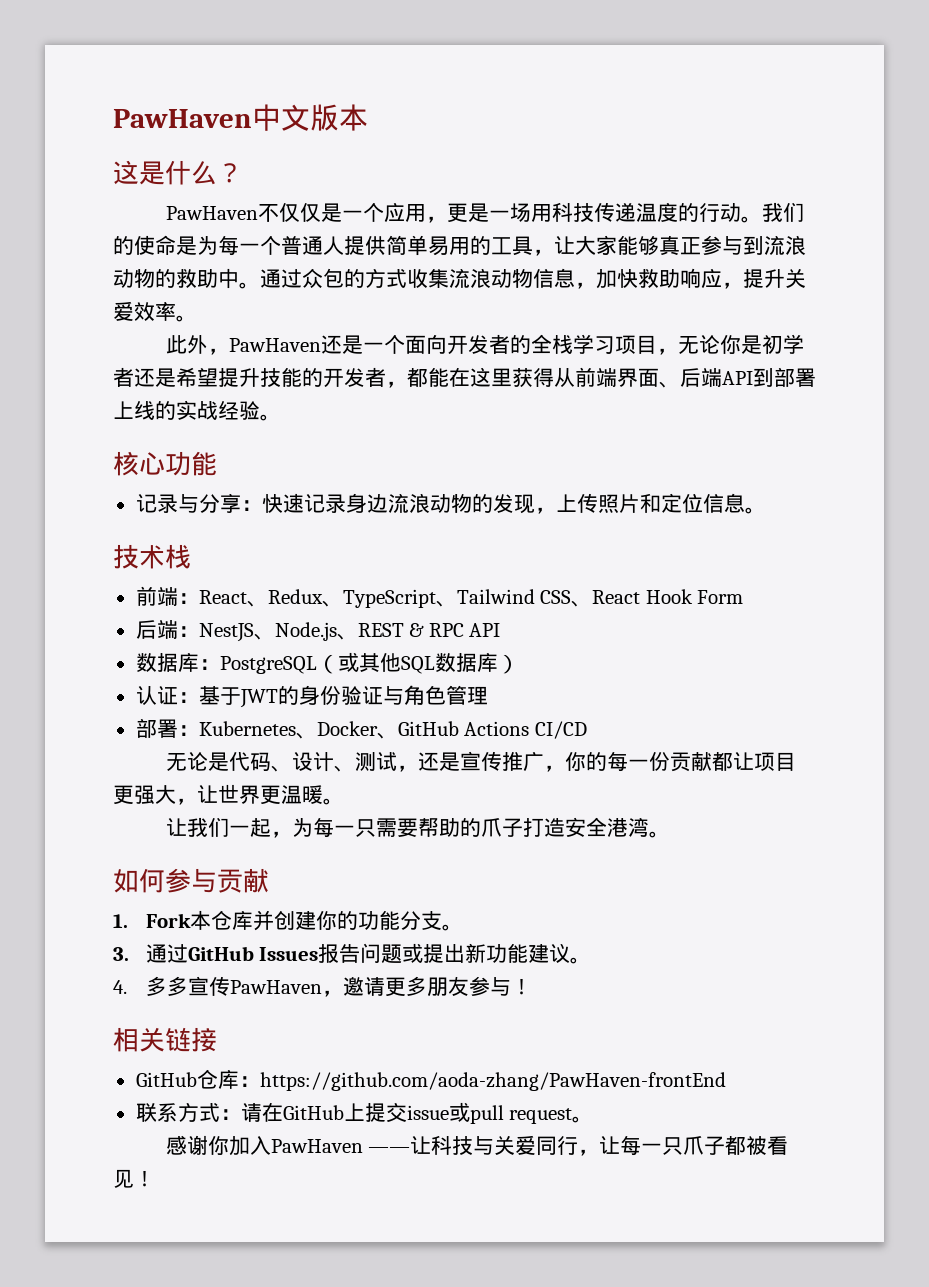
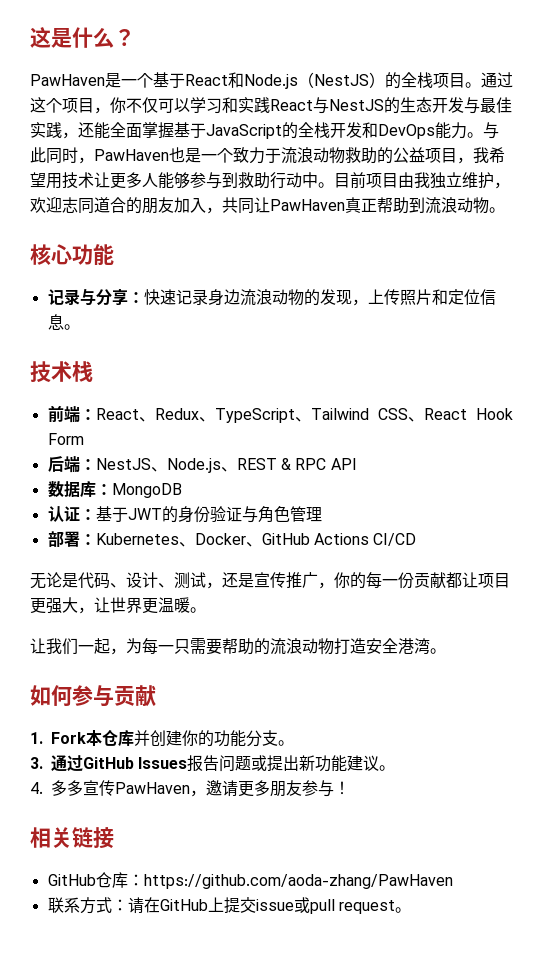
- PawHaven中文版本
- PawHaven不仅仅是一个应用，更是一场用科技传递温度的行动。我们的使命是为每一个普通人提供简单易用的工具，让大家能够真正参与到流浪动物的救助中。通过众包的方式收集流浪动物信息，加快救助响应，提升关爱效率。
- 此外，PawHaven还是一个面向开发者的全栈学习项目，无论你是初学者还是希望提升技能的开发者，都能在这里获得从前端界面、后端API到部署上线的实战经验。
+ PawHaven是一个基于React和Node.js（NestJS）的全栈项目。通过这个项目，你不仅可以学习和实践React与NestJS的生态开发与最佳实践，还能全面掌握基于JavaScript的全栈开发和DevOps能力。与此同时，PawHaven也是一个致力于流浪动物救助的公益项目，我希望用技术让更多人能够参与到救助行动中。目前项目由我独立维护，欢迎志同道合的朋友加入，共同让PawHaven真正帮助到流浪动物。
- 数据库：PostgreSQL（或其他SQL数据库）
+ 数据库：MongoDB
- 让我们一起，为每一只需要帮助的爪子打造安全港湾。
+ 让我们一起，为每一只需要帮助的流浪动物打造安全港湾。
- GitHub仓库：https://github.com/aoda-zhang/PawHaven-frontEnd
+ GitHub仓库：https://github.com/aoda-zhang/PawHaven
- 感谢你加入PawHaven ——让科技与关爱同行，让每一只爪子都被看见！

